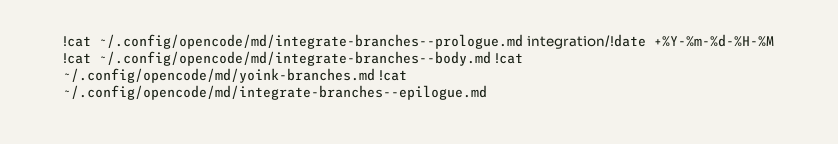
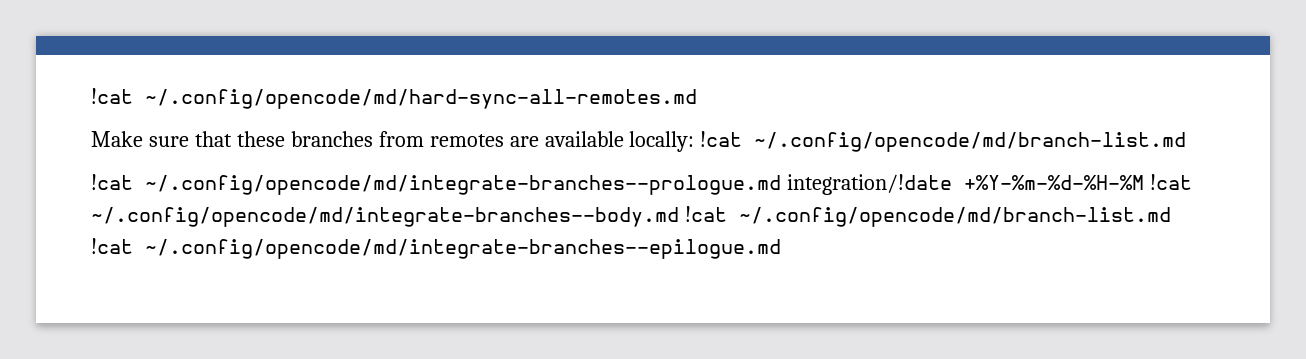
- !cat ~/.config/opencode/md/integrate-branches--prologue.md integration/!date +%Y-%m-%d-%H-%M !cat ~/.config/opencode/md/integrate-branches--body.md !cat ~/.config/opencode/md/yoink-branches.md !cat ~/.config/opencode/md/integrate-branches--epilogue.md
+ !cat ~/.config/opencode/md/hard-sync-all-remotes.md
+ Make sure that these branches from remotes are available locally: !cat ~/.config/opencode/md/branch-list.md
+ !cat ~/.config/opencode/md/integrate-branches--prologue.md integration/!date +%Y-%m-%d-%H-%M !cat ~/.config/opencode/md/integrate-branches--body.md !cat ~/.config/opencode/md/branch-list.md !cat ~/.config/opencode/md/integrate-branches--epilogue.md

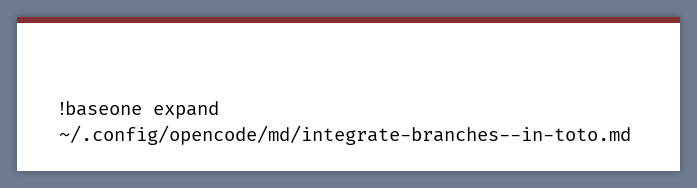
- !cat ~/.config/opencode/md/hard-sync-all-remotes.md
- Make sure that these branches from remotes are available locally: !cat ~/.config/opencode/md/branch-list.md
- !cat ~/.config/opencode/md/integrate-branches--prologue.md integration/!date +%Y-%m-%d-%H-%M !cat ~/.config/opencode/md/integrate-branches--body.md !cat ~/.config/opencode/md/branch-list.md !cat ~/.config/opencode/md/integrate-branches--epilogue.md
+ !baseone expand ~/.config/opencode/md/integrate-branches--in-toto.md

